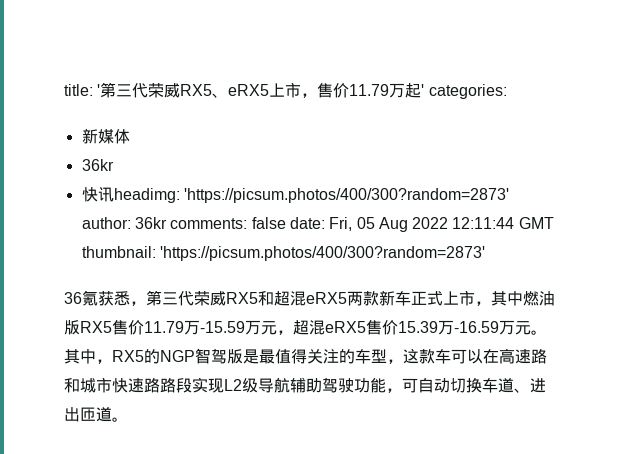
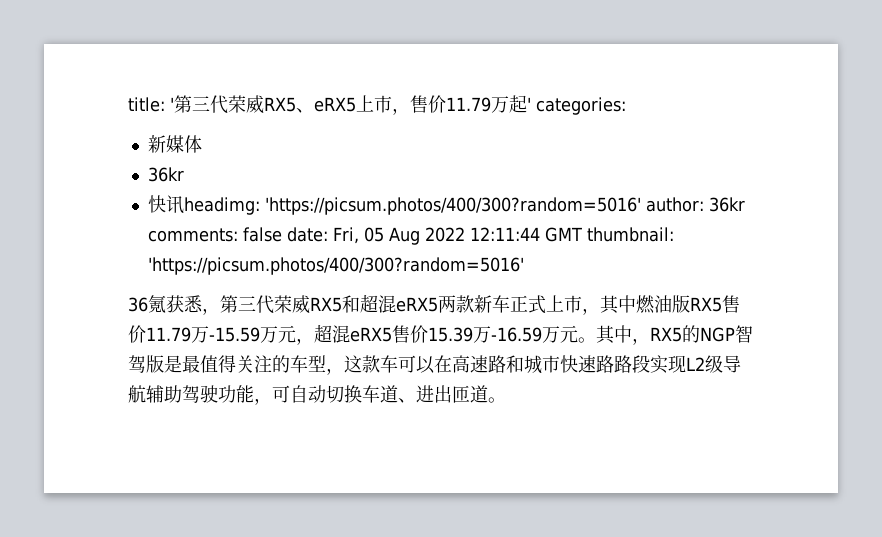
- 快讯headimg: 'https://picsum.photos/400/300?random=2873' author: 36kr comments: false date: Fri, 05 Aug 2022 12:11:44 GMT thumbnail: 'https://picsum.photos/400/300?random=2873'
+ 快讯headimg: 'https://picsum.photos/400/300?random=5016' author: 36kr comments: false date: Fri, 05 Aug 2022 12:11:44 GMT thumbnail: 'https://picsum.photos/400/300?random=5016'

